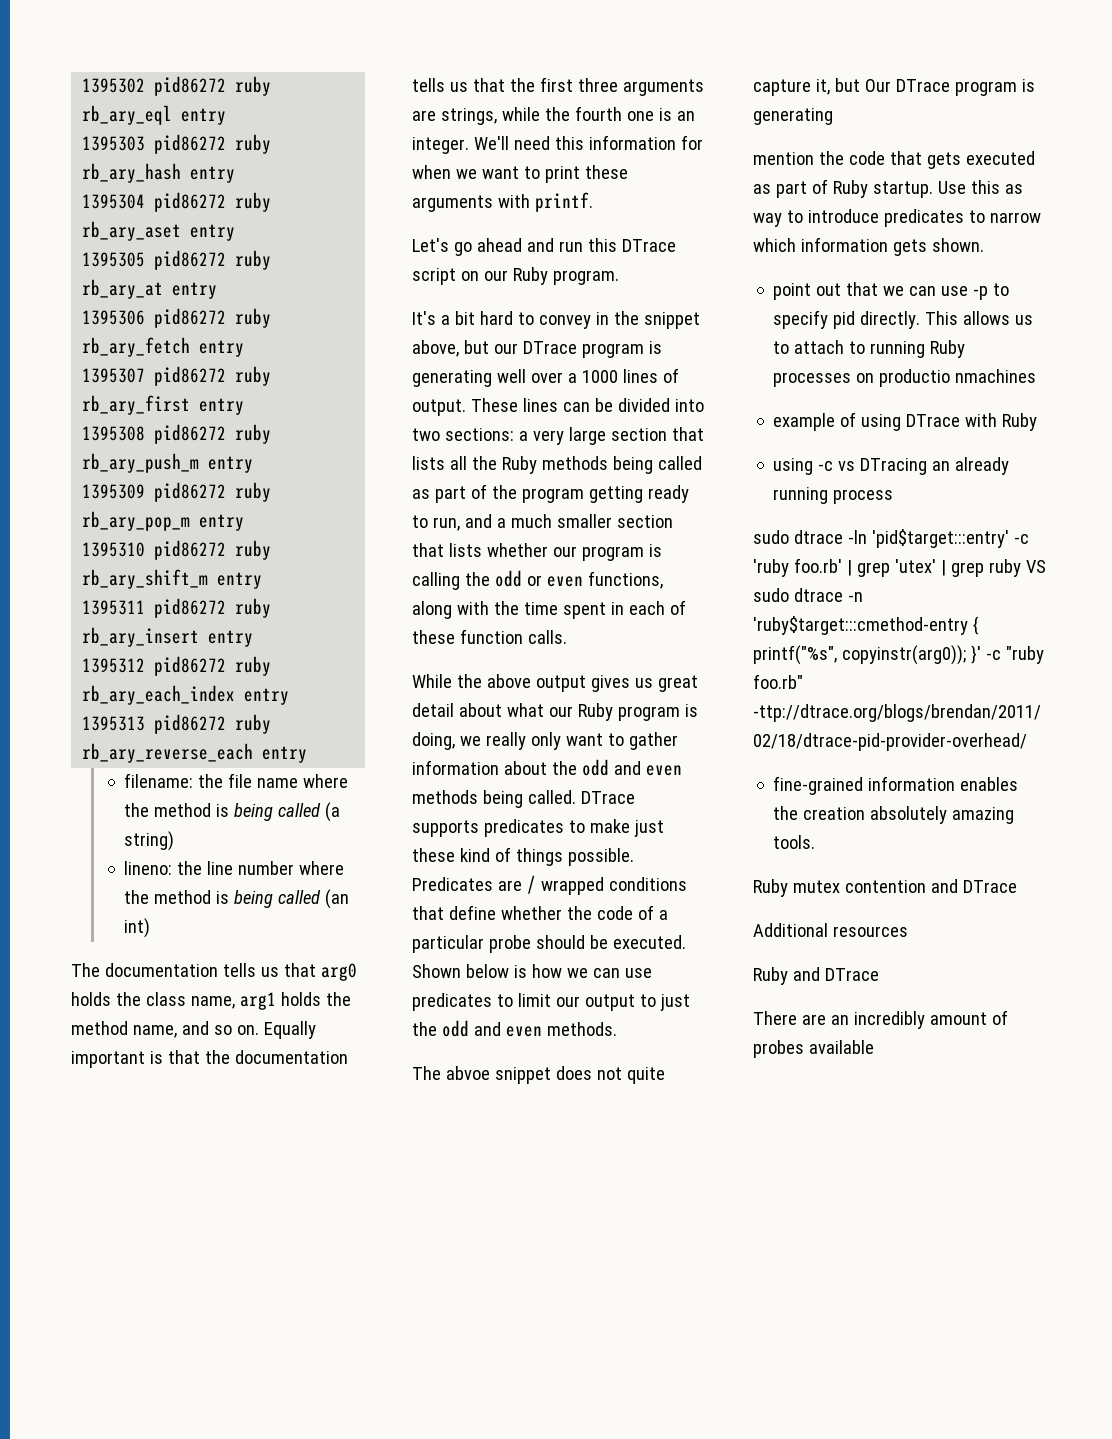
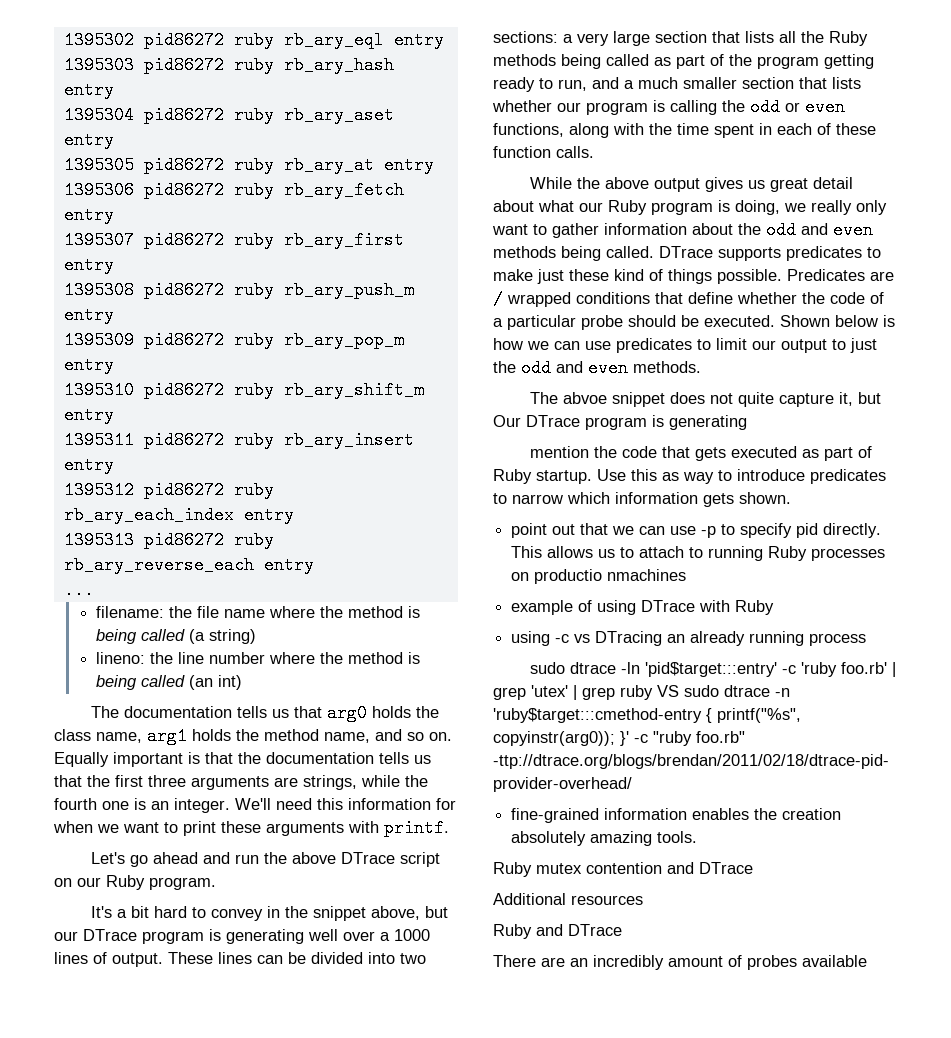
+ ...
- Let's go ahead and run this DTrace script on our Ruby program.
+ Let's go ahead and run the above DTrace script on our Ruby program.

